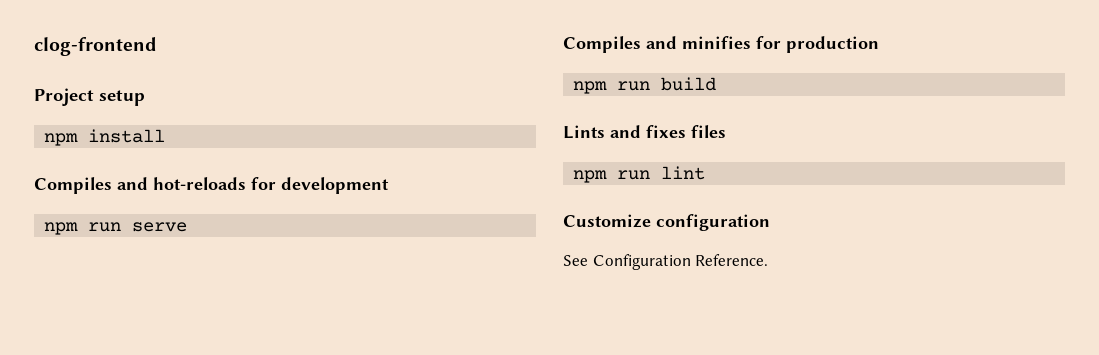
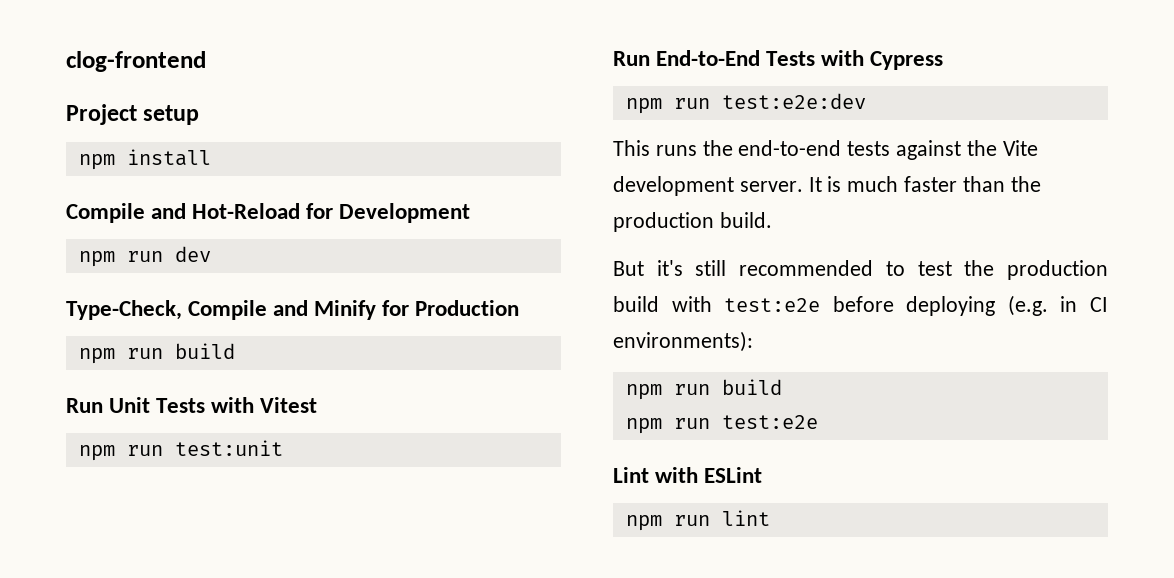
- Compiles and hot-reloads for development
- npm run serve
- Compiles and minifies for production
+ Compile and Hot-Reload for Development
+ npm run dev
+ Type-Check, Compile and Minify for Production
  npm run build
- Lints and fixes files
+ Run Unit Tests with Vitest
+ npm run test:unit
+ Run End-to-End Tests with Cypress
+ npm run test:e2e:dev
+ This runs the end-to-end tests against the Vite development server. It is much faster than the production build.
+ But it's still recommended to test the production build with test:e2e before deploying (e.g. in CI environments):
+ npm run build
+ npm run test:e2e
+ Lint with ESLint
  npm run lint
- Customize configuration
- See Configuration Reference.

